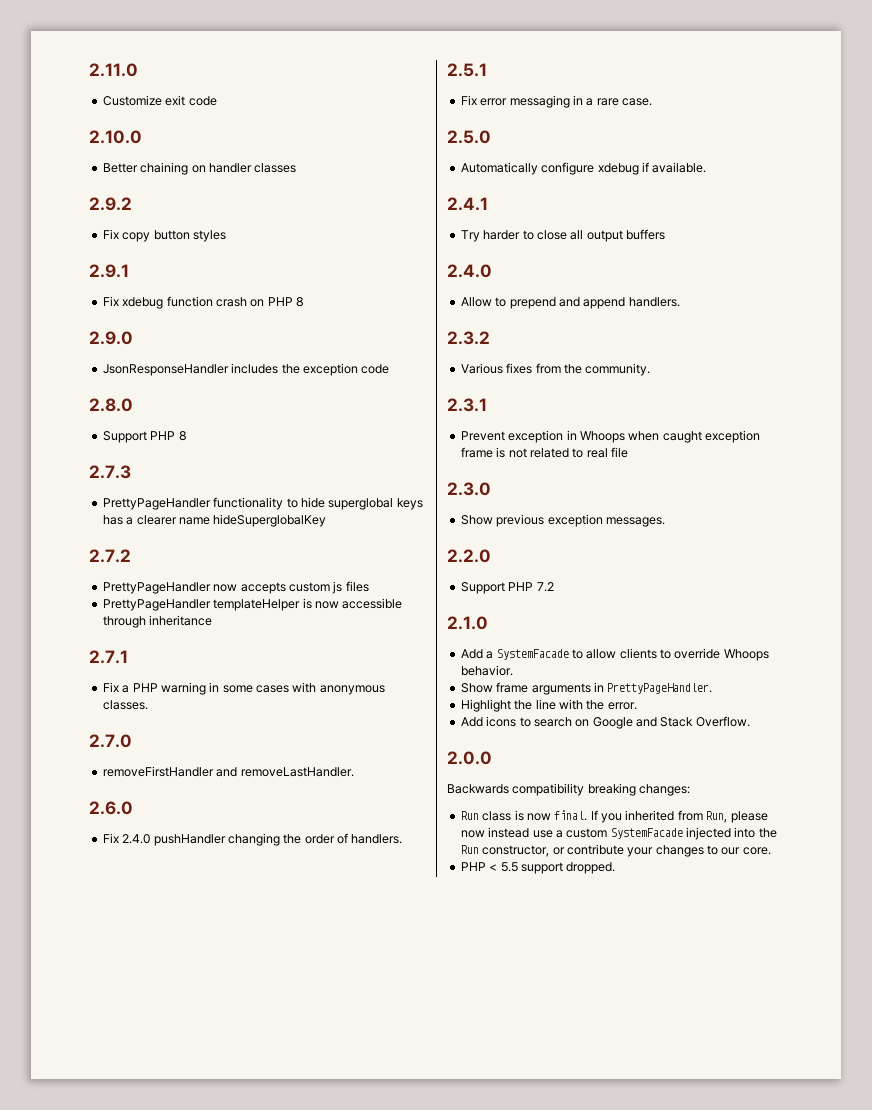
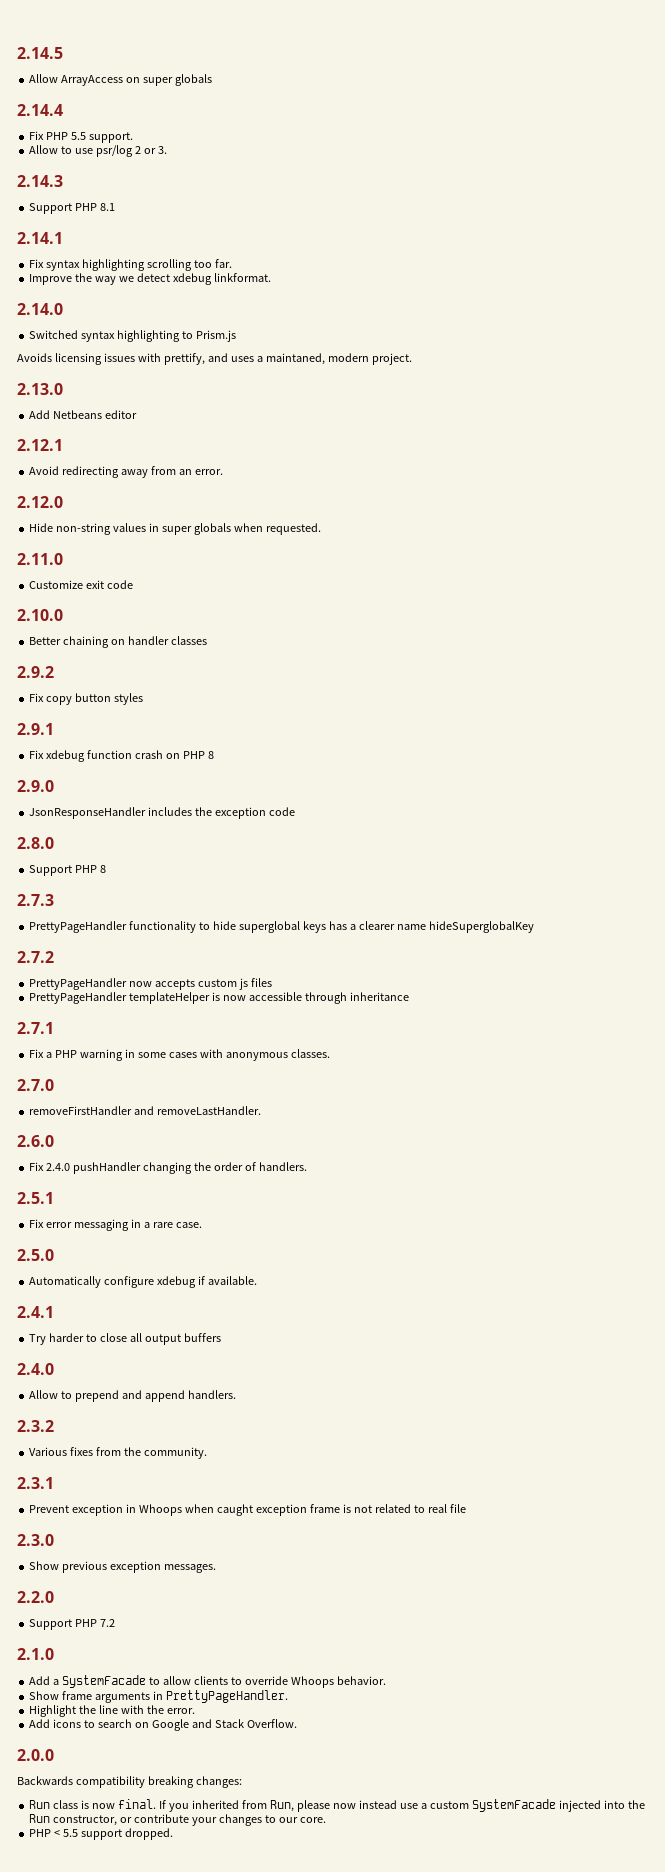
+ 2.14.5
+ Allow ArrayAccess on super globals
+ 2.14.4
+ Fix PHP 5.5 support.
+ Allow to use psr/log 2 or 3.
+ 2.14.3
+ Support PHP 8.1
+ 2.14.1
+ Fix syntax highlighting scrolling too far.
+ Improve the way we detect xdebug linkformat.
+ 2.14.0
+ Switched syntax highlighting to Prism.js
+ Avoids licensing issues with prettify, and uses a maintaned, modern project.
+ 2.13.0
+ Add Netbeans editor
+ 2.12.1
+ Avoid redirecting away from an error.
+ 2.12.0
+ Hide non-string values in super globals when requested.

